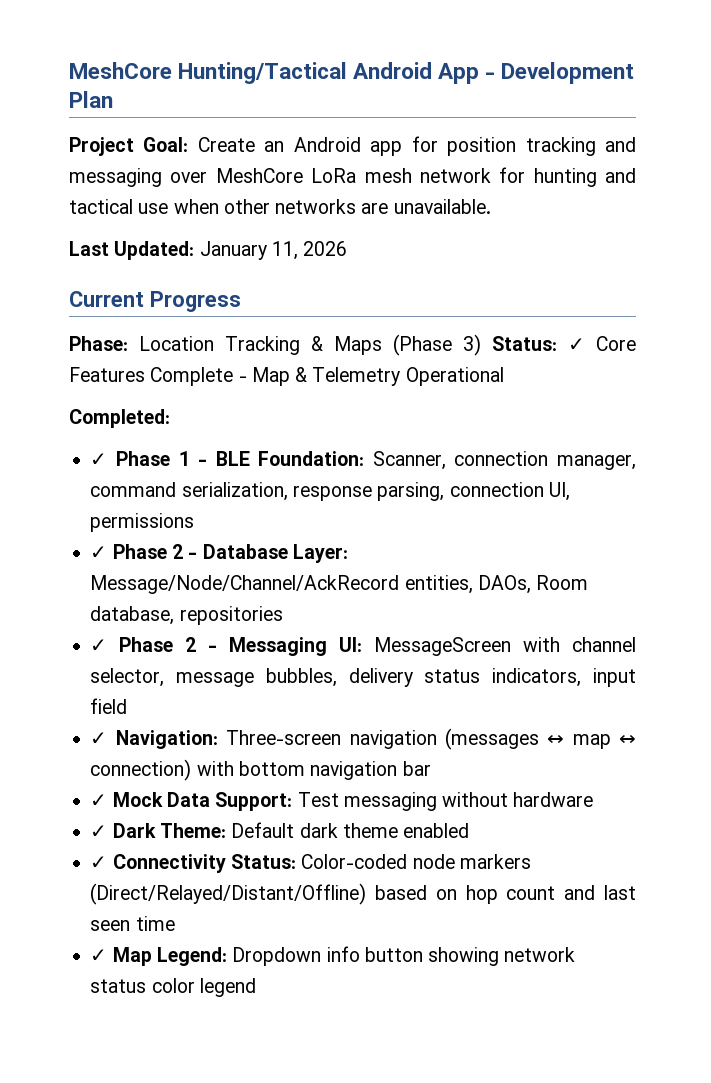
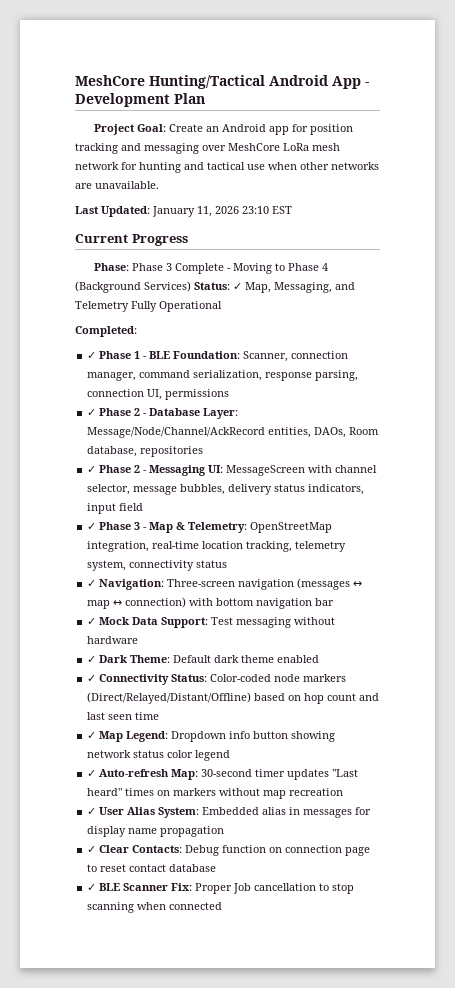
- Last Updated: January 11, 2026
+ Last Updated: January 11, 2026 23:10 EST
- Phase: Location Tracking & Maps (Phase 3) Status: ✓ Core Features Complete - Map & Telemetry Operational
+ Phase: Phase 3 Complete - Moving to Phase 4 (Background Services) Status: ✓ Map, Messaging, and Telemetry Fully Operational
+ ✓ Phase 3 - Map & Telemetry: OpenStreetMap integration, real-time location tracking, telemetry system, connectivity status
+ ✓ Auto-refresh Map: 30-second timer updates "Last heard" times on markers without map recreation
+ ✓ User Alias System: Embedded alias in messages for display name propagation
+ ✓ Clear Contacts: Debug function on connection page to reset contact database
+ ✓ BLE Scanner Fix: Proper Job cancellation to stop scanning when connected

